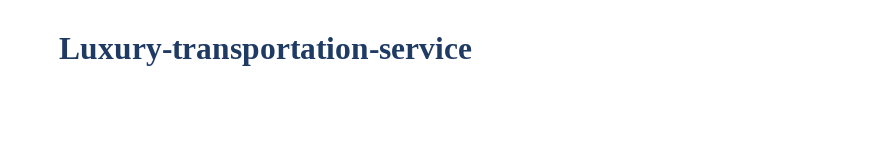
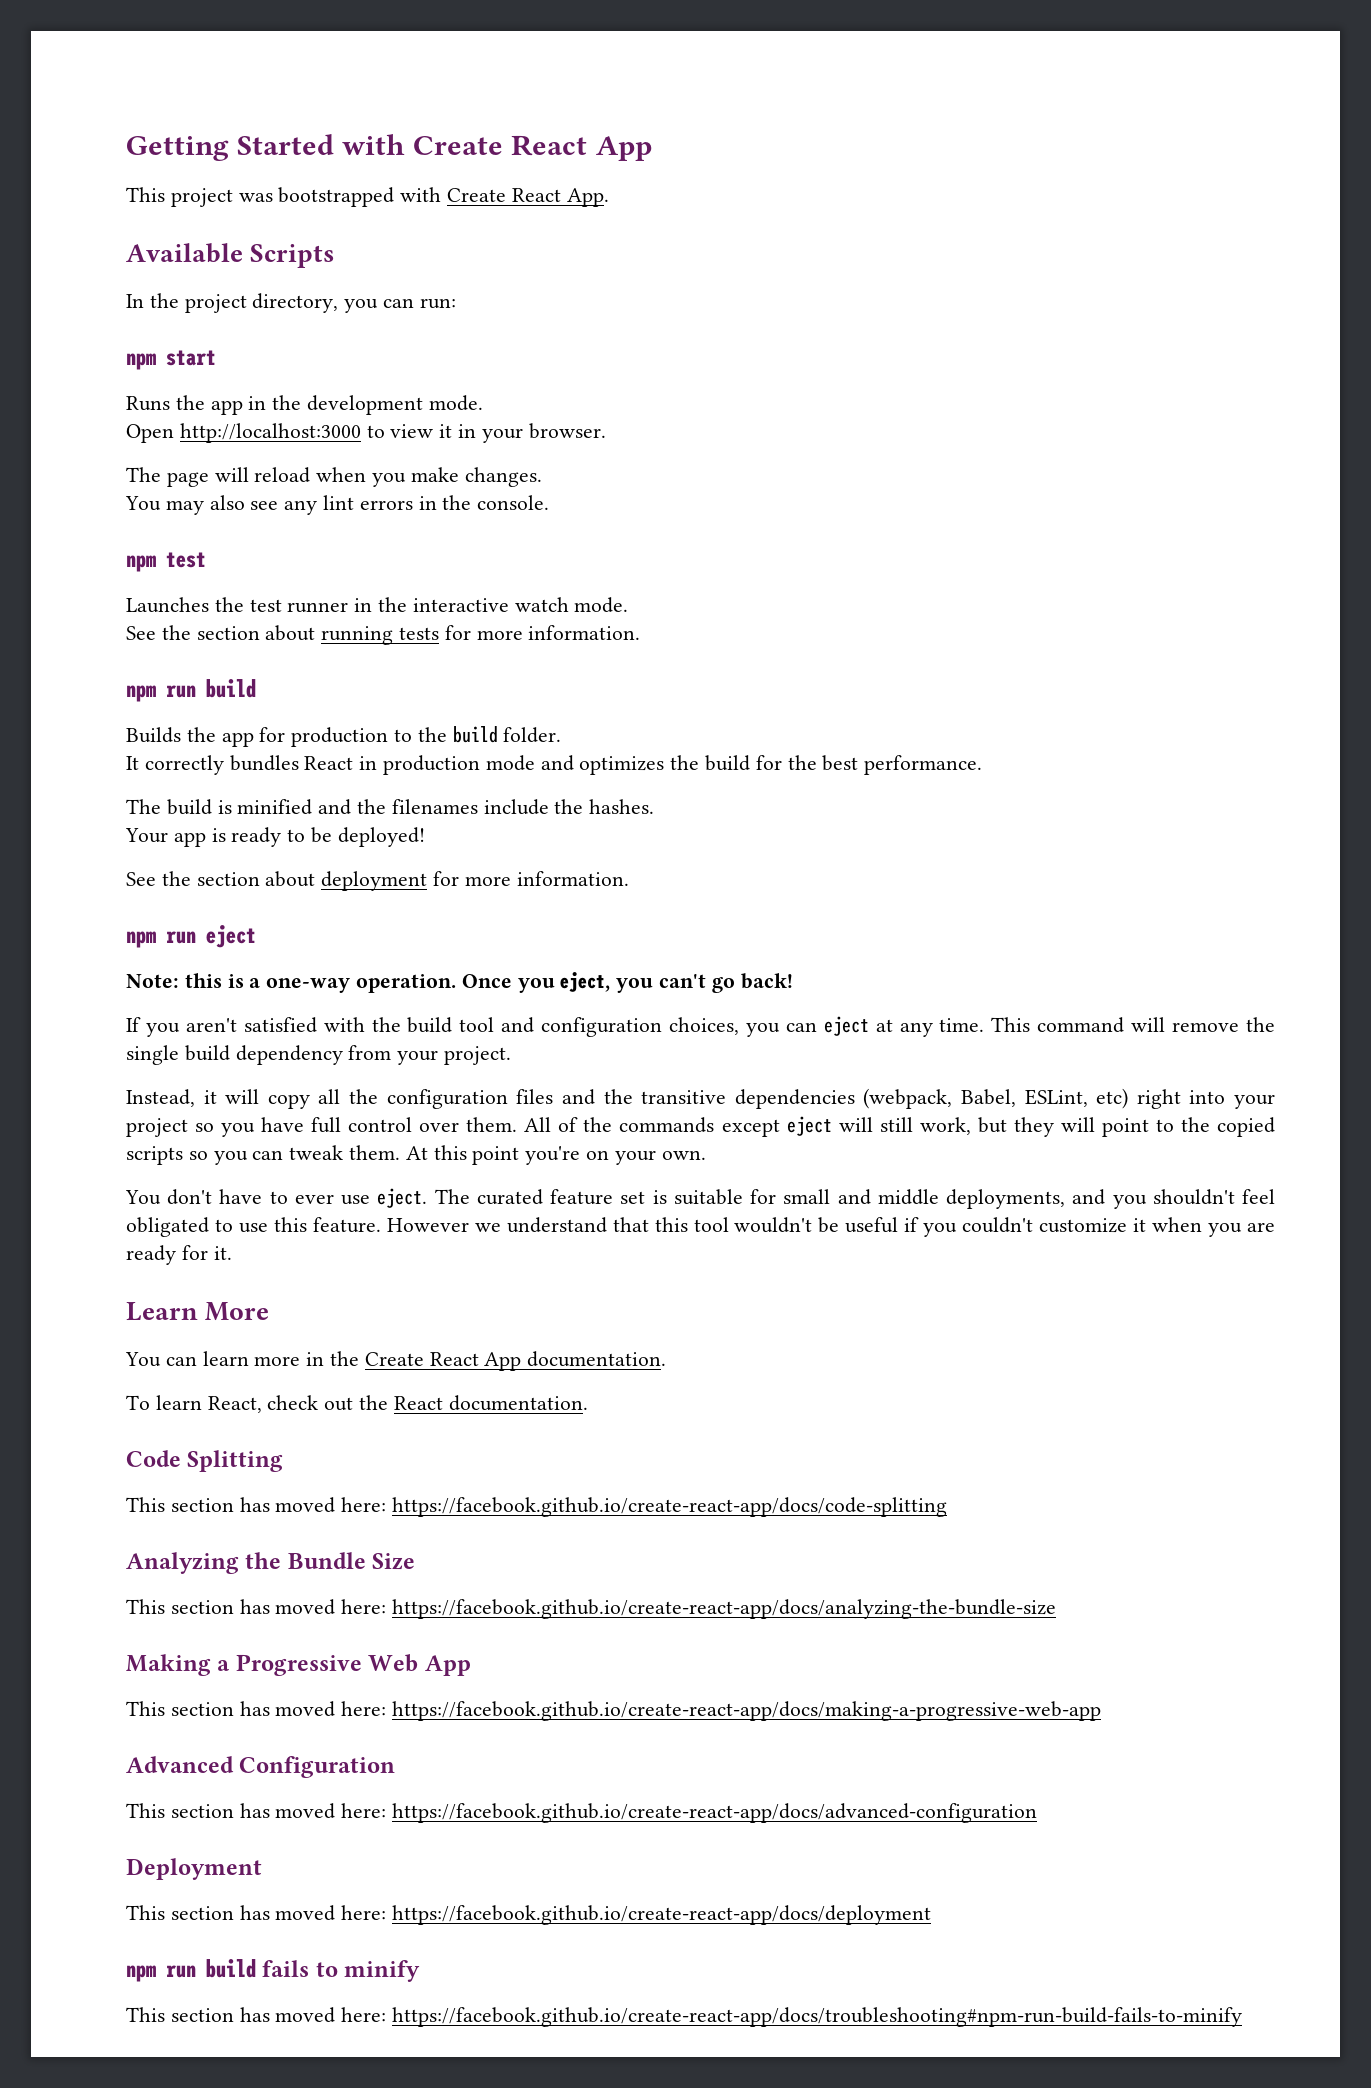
- Luxury-transportation-service
+ Getting Started with Create React App
+ This project was bootstrapped with Create React App.
+ Available Scripts
+ In the project directory, you can run:
+ npm start
+ Runs the app in the development mode.
+ Open http://localhost:3000 to view it in your browser.
+ The page will reload when you make changes.
+ You may also see any lint errors in the console.
+ npm test
+ Launches the test runner in the interactive watch mode.
+ See the section about running tests for more information.
+ npm run build
+ Builds the app for production to the build folder.
+ It correctly bundles React in production mode and optimizes the build for the best performance.
+ The build is minified and the filenames include the hashes.
+ Your app is ready to be deployed!
+ See the section about deployment for more information.
+ npm run eject
+ Note: this is a one-way operation. Once you eject, you can't go back!
+ If you aren't satisfied with the build tool and configuration choices, you can eject at any time. This command will remove the single build dependency from your project.
+ Instead, it will copy all the configuration files and the transitive dependencies (webpack, Babel, ESLint, etc) right into your project so you have full control over them. All of the commands except eject will still work, but they will point to the copied scripts so you can tweak them. At this point you're on your own.
+ You don't have to ever use eject. The curated feature set is suitable for small and middle deployments, and you shouldn't feel obligated to use this feature. However we understand that this tool wouldn't be useful if you couldn't customize it when you are ready for it.
+ Learn More
+ You can learn more in the Create React App documentation.
+ To learn React, check out the React documentation.
+ Code Splitting
+ This section has moved here: https://facebook.github.io/create-react-app/docs/code-splitting
+ Analyzing the Bundle Size
+ This section has moved here: https://facebook.github.io/create-react-app/docs/analyzing-the-bundle-size
+ Making a Progressive Web App
+ This section has moved here: https://facebook.github.io/create-react-app/docs/making-a-progressive-web-app
+ Advanced Configuration
+ This section has moved here: https://facebook.github.io/create-react-app/docs/advanced-configuration
+ Deployment
+ This section has moved here: https://facebook.github.io/create-react-app/docs/deployment
+ npm run build fails to minify
+ This section has moved here: https://facebook.github.io/create-react-app/docs/troubleshooting#npm-run-build-fails-to-minify

